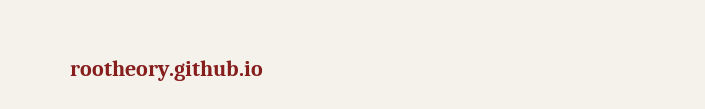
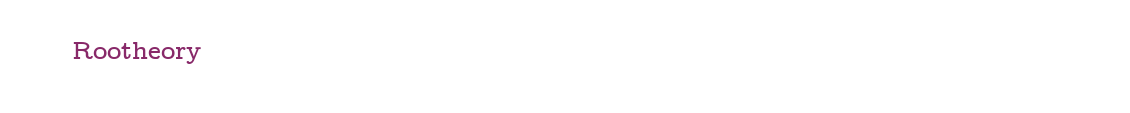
- rootheory.github.io
+ Rootheory

